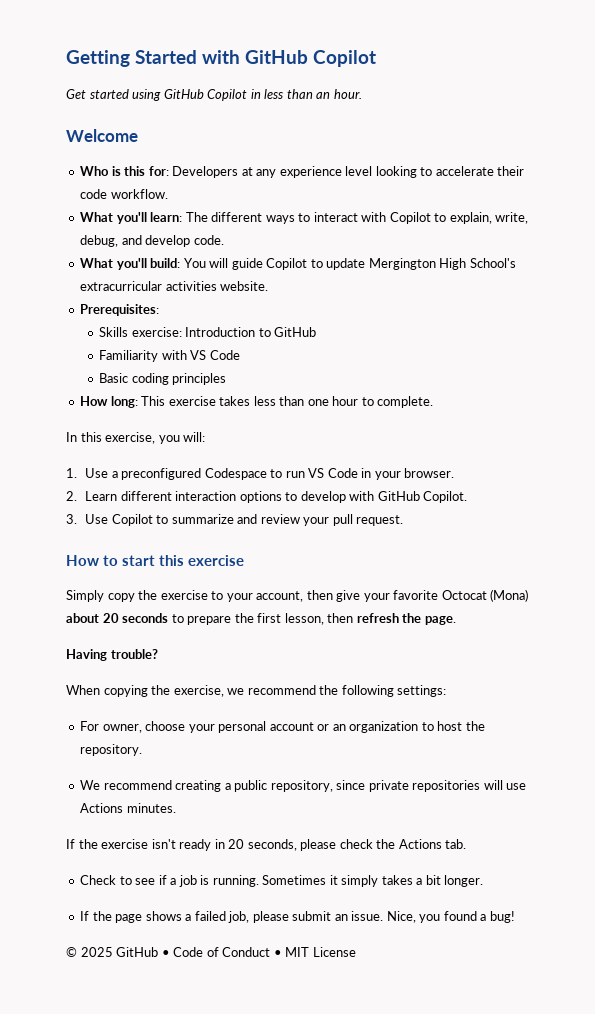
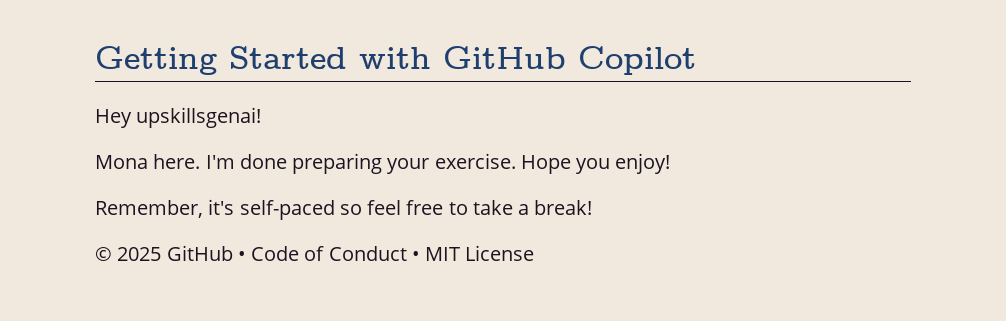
- Get started using GitHub Copilot in less than an hour.
- Welcome
- Who is this for: Developers at any experience level looking to accelerate their code workflow.
- What you'll learn: The different ways to interact with Copilot to explain, write, debug, and develop code.
- What you'll build: You will guide Copilot to update Mergington High School's extracurricular activities website.
- Prerequisites:
- Skills exercise: Introduction to GitHub
- Familiarity with VS Code
- Basic coding principles
- How long: This exercise takes less than one hour to complete.
- In this exercise, you will:
- 1. Use a preconfigured Codespace to run VS Code in your browser.
- 2. Learn different interaction options to develop with GitHub Copilot.
- 3. Use Copilot to summarize and review your pull request.
- How to start this exercise
- Simply copy the exercise to your account, then give your favorite Octocat (Mona) about 20 seconds to prepare the first lesson, then refresh the page.
- Having trouble?
- When copying the exercise, we recommend the following settings:
- For owner, choose your personal account or an organization to host the repository.
- We recommend creating a public repository, since private repositories will use Actions minutes.
- If the exercise isn't ready in 20 seconds, please check the Actions tab.
- Check to see if a job is running. Sometimes it simply takes a bit longer.
- If the page shows a failed job, please submit an issue. Nice, you found a bug!
+ Hey upskillsgenai!
+ Mona here. I'm done preparing your exercise. Hope you enjoy!
+ Remember, it's self-paced so feel free to take a break!

